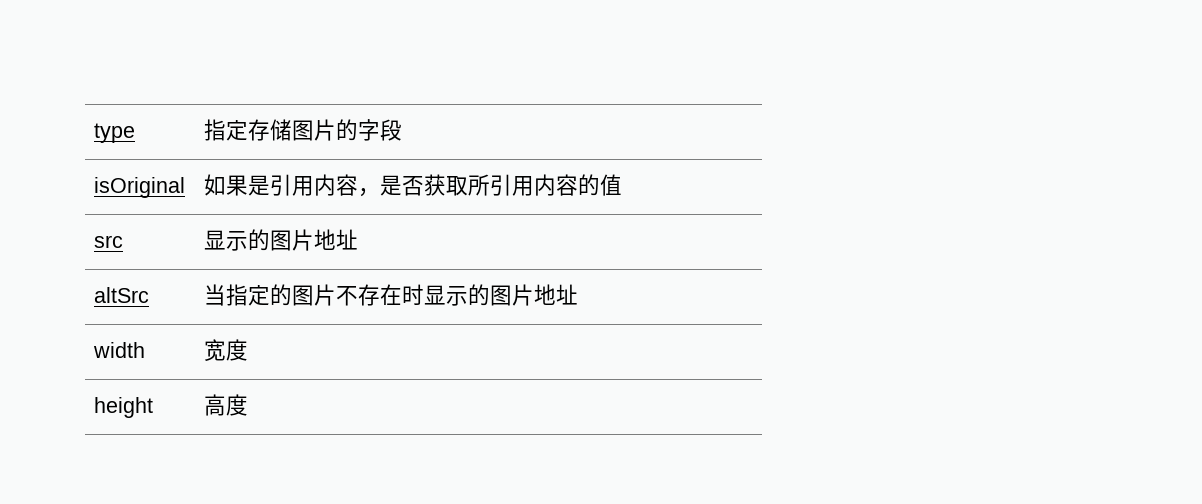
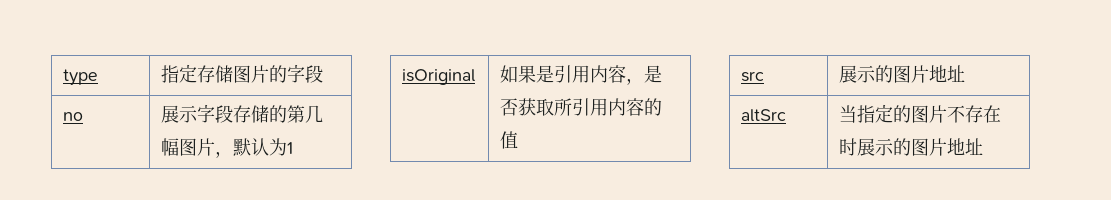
+ no | 展示字段存储的第几幅图片，默认为1
- src | 显示的图片地址
+ src | 展示的图片地址
- altSrc | 当指定的图片不存在时显示的图片地址
- width | 宽度
- height | 高度
+ altSrc | 当指定的图片不存在时展示的图片地址

